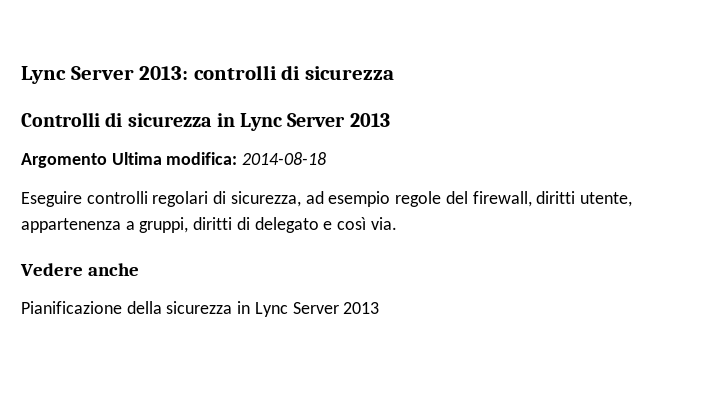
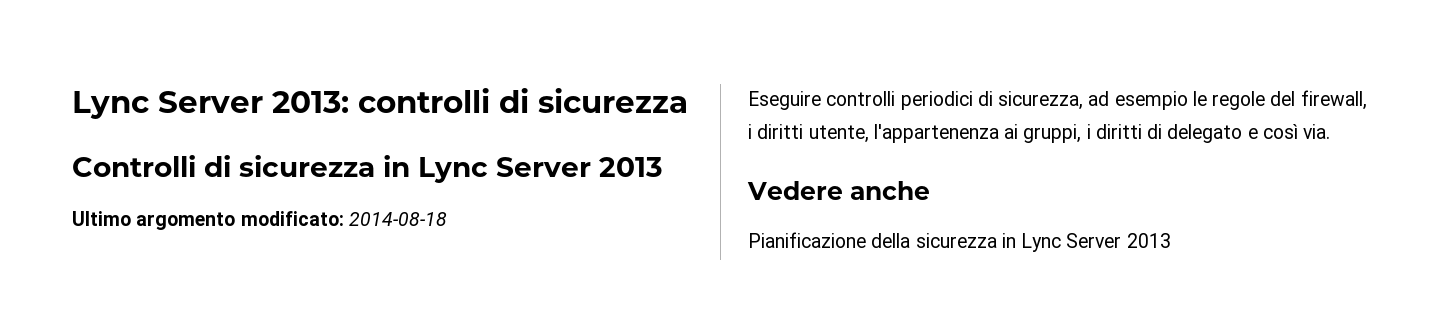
- Argomento Ultima modifica: 2014-08-18
+ Ultimo argomento modificato: 2014-08-18
- Eseguire controlli regolari di sicurezza, ad esempio regole del firewall, diritti utente, appartenenza a gruppi, diritti di delegato e così via.
+ Eseguire controlli periodici di sicurezza, ad esempio le regole del firewall, i diritti utente, l'appartenenza ai gruppi, i diritti di delegato e così via.

